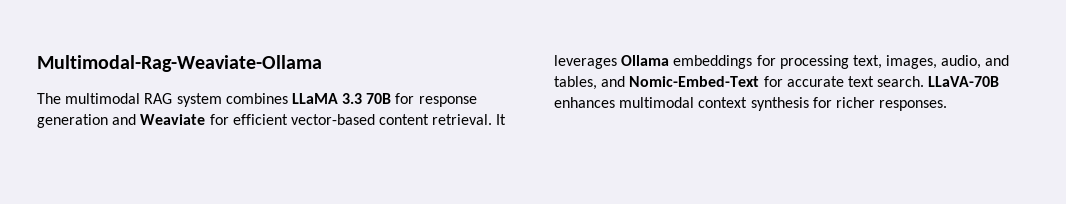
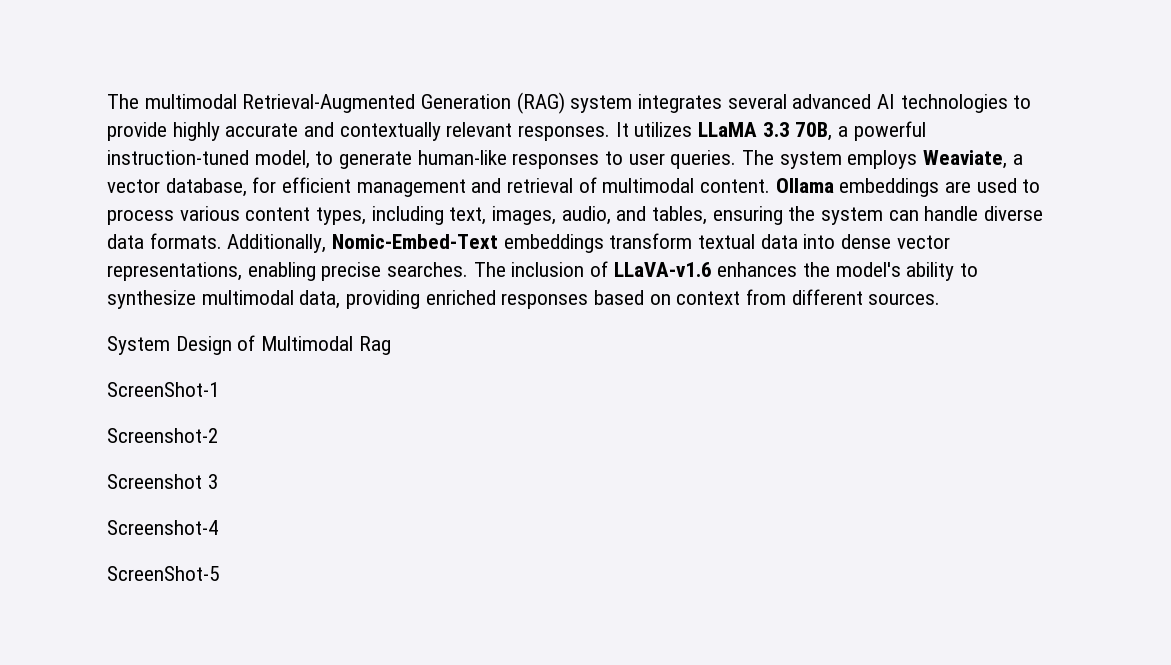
- Multimodal-Rag-Weaviate-Ollama
- The multimodal RAG system combines LLaMA 3.3 70B for response generation and Weaviate for efficient vector-based content retrieval. It leverages Ollama embeddings for processing text, images, audio, and tables, and Nomic-Embed-Text for accurate text search. LLaVA-70B enhances multimodal context synthesis for richer responses.
+ The multimodal Retrieval-Augmented Generation (RAG) system integrates several advanced AI technologies to provide highly accurate and contextually relevant responses. It utilizes LLaMA 3.3 70B, a powerful instruction-tuned model, to generate human-like responses to user queries. The system employs Weaviate, a vector database, for efficient management and retrieval of multimodal content. Ollama embeddings are used to process various content types, including text, images, audio, and tables, ensuring the system can handle diverse data formats. Additionally, Nomic-Embed-Text embeddings transform textual data into dense vector representations, enabling precise searches. The inclusion of LLaVA-v1.6 enhances the model's ability to synthesize multimodal data, providing enriched responses based on context from different sources.
+ System Design of Multimodal Rag
+ ScreenShot-1
+ Screenshot-2
+ Screenshot 3
+ Screenshot-4
+ ScreenShot-5

